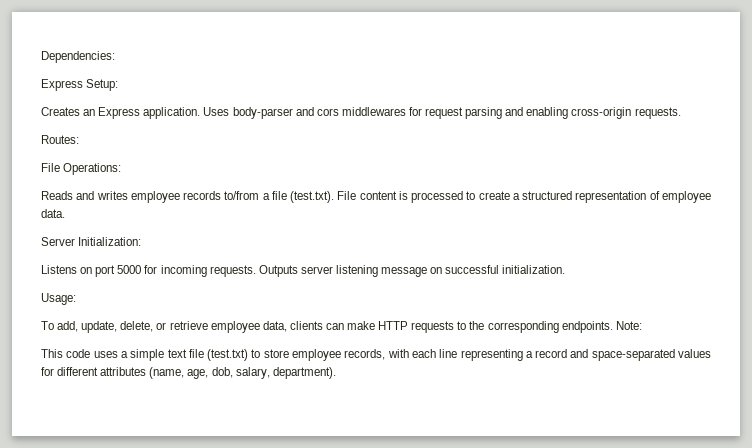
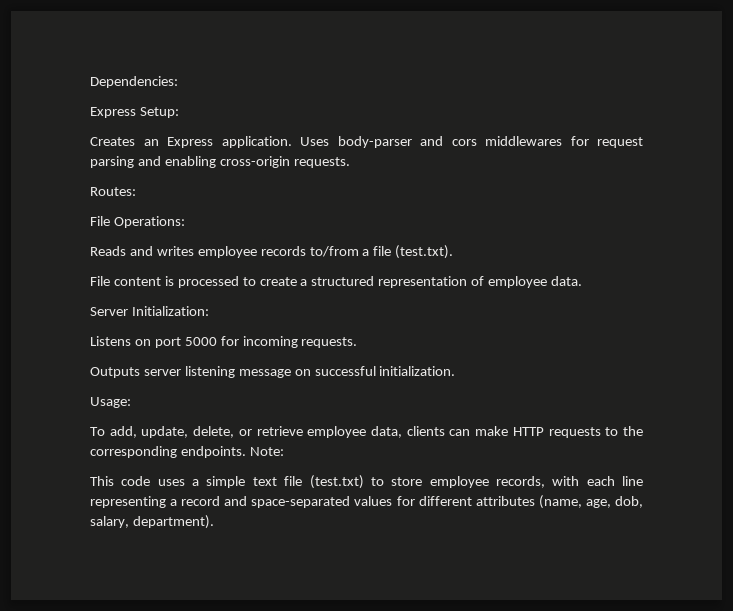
- Reads and writes employee records to/from a file (test.txt). File content is processed to create a structured representation of employee data.
+ Reads and writes employee records to/from a file (test.txt).
+ File content is processed to create a structured representation of employee data.
- Listens on port 5000 for incoming requests. Outputs server listening message on successful initialization.
+ Listens on port 5000 for incoming requests.
+ Outputs server listening message on successful initialization.

